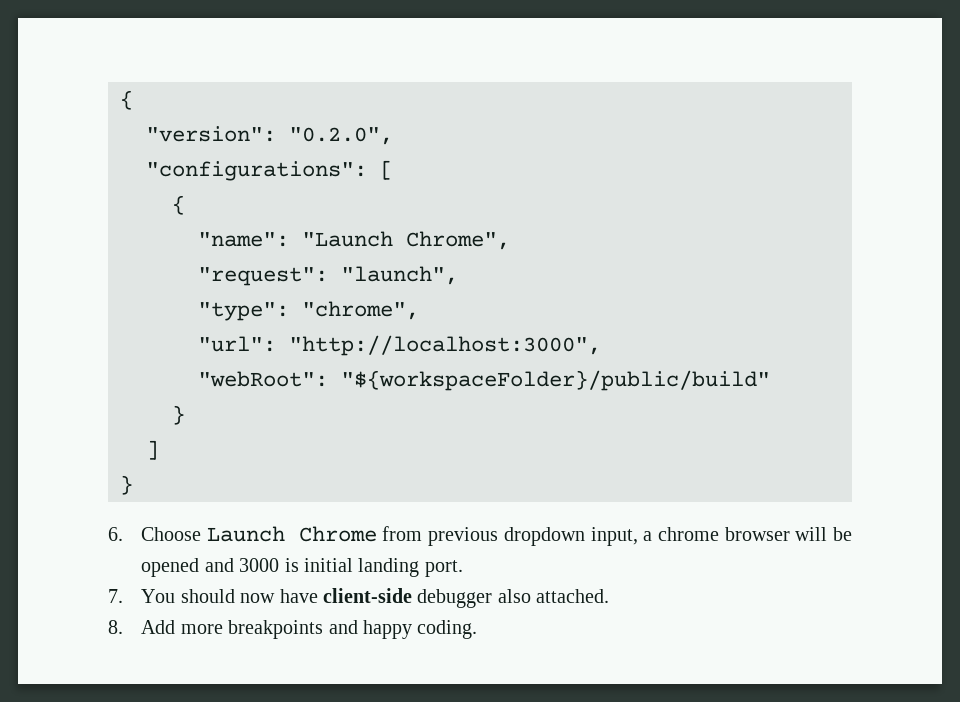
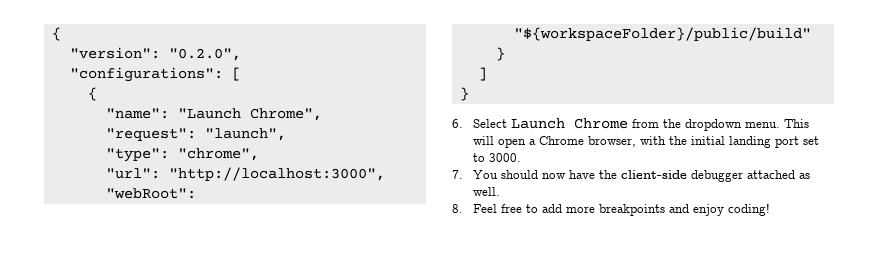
- 6. Choose Launch Chrome from previous dropdown input, a chrome browser will be opened and 3000 is initial landing port.
+ 6. Select Launch Chrome from the dropdown menu. This will open a Chrome browser, with the initial landing port set to 3000.
- 7. You should now have client-side debugger also attached.
- 8. Add more breakpoints and happy coding.
+ 7. You should now have the client-side debugger attached as well.
+ 8. Feel free to add more breakpoints and enjoy coding!

